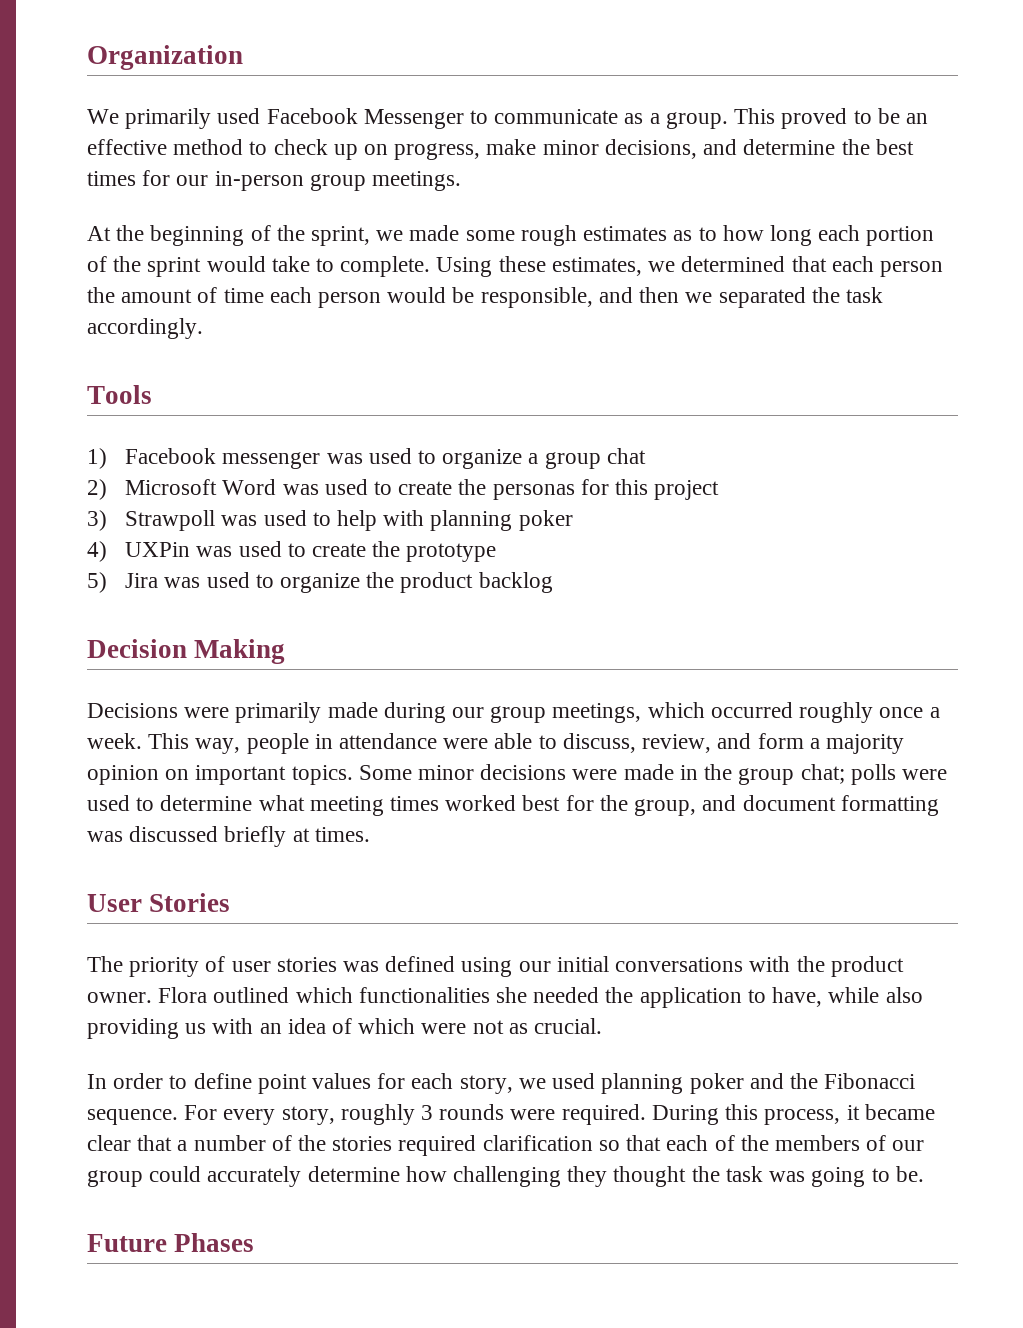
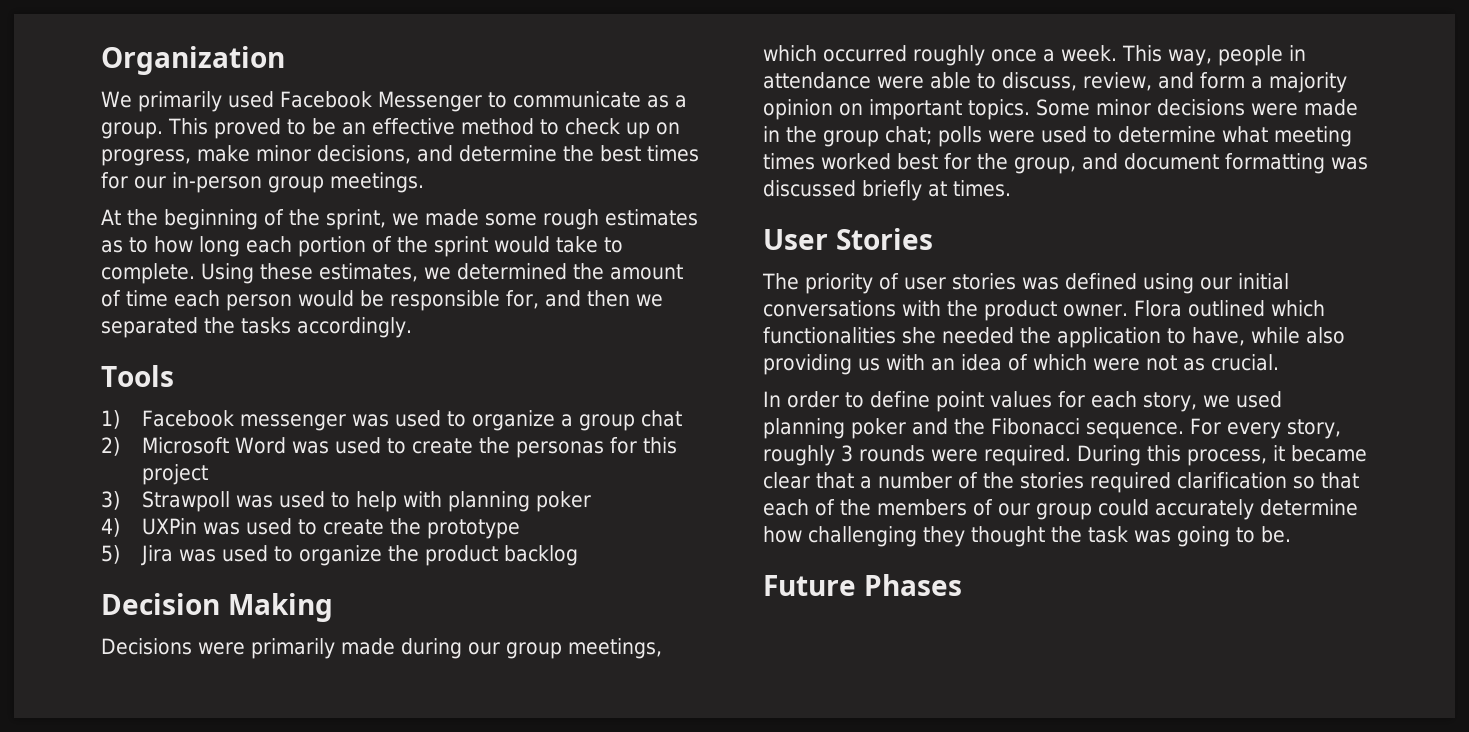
- Using these estimates, we determined that each person the amount of time each person would be responsible, and then we separated the task accordingly.
+ Using these estimates, we determined the amount of time each person would be responsible for, and then we separated the tasks accordingly.

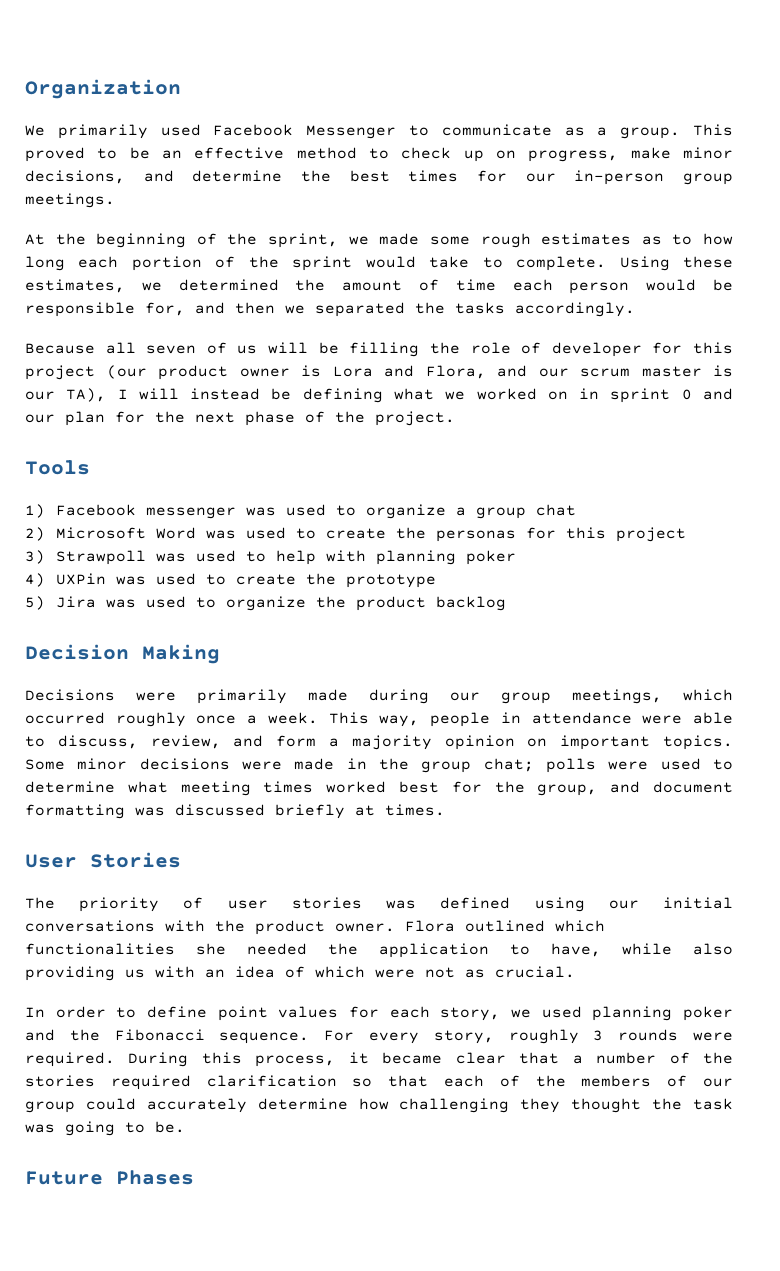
+ Because all seven of us will be filling the role of developer for this project (our product owner is Lora and Flora, and our scrum master is our TA), I will instead be defining what we worked on in sprint 0 and our plan for the next phase of the project.

